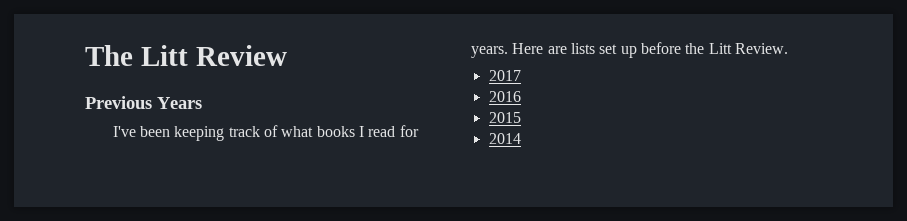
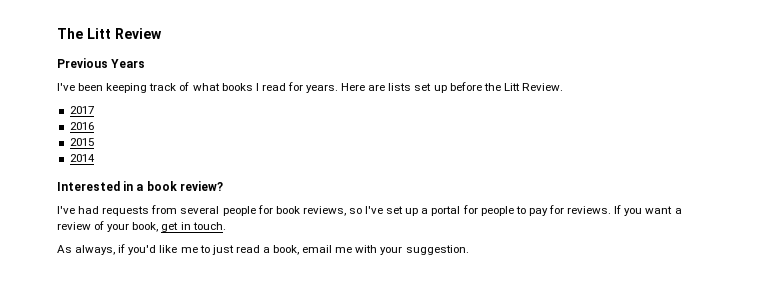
+ Interested in a book review?
+ I've had requests from several people for book reviews, so I've set up a portal for people to pay for reviews. If you want a review of your book, get in touch.
+ As always, if you'd like me to just read a book, email me with your suggestion.

